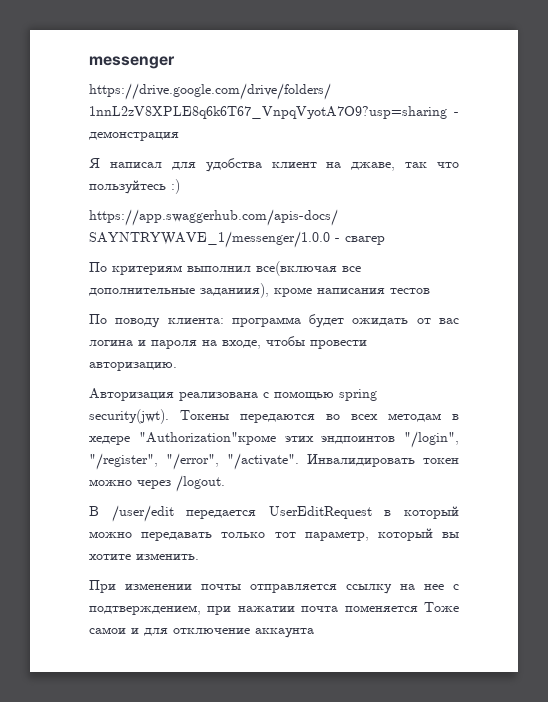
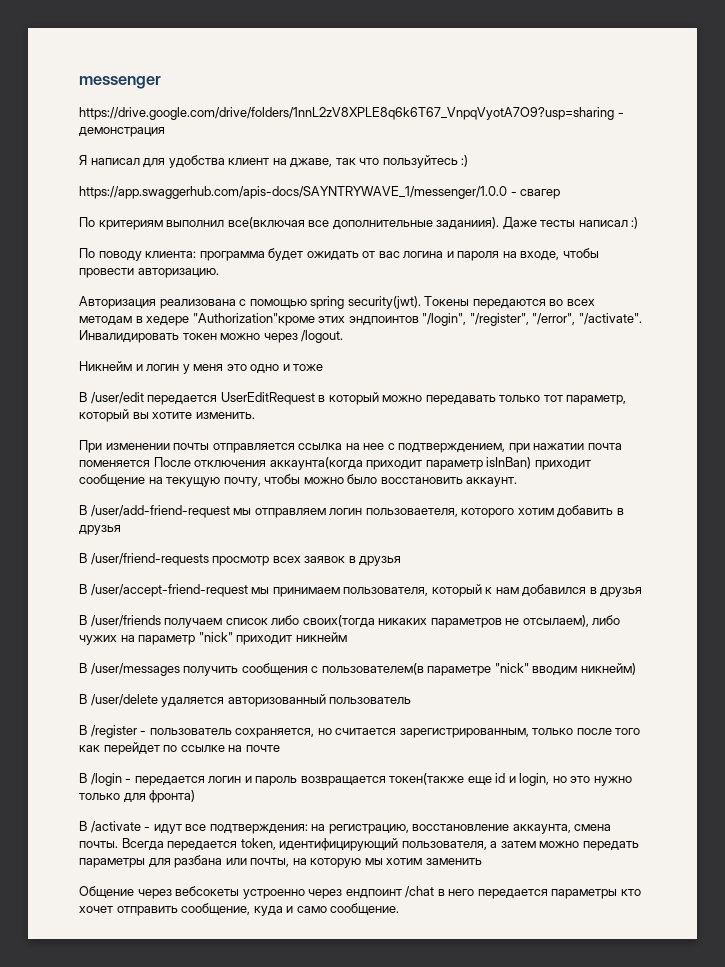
- По критериям выполнил все(включая все дополнительные заданиия), кроме написания тестов
+ По критериям выполнил все(включая все дополнительные заданиия). Даже тесты написал :)
+ Никнейм и логин у меня это одно и тоже
- При изменении почты отправляется ссылку на нее с подтверждением, при нажатии почта поменяется Тоже самои и для отключение аккаунта
+ При изменении почты отправляется ссылка на нее с подтверждением, при нажатии почта поменяется После отключения аккаунта(когда приходит параметр isInBan) приходит сообщение на текущую почту, чтобы можно было восстановить аккаунт.
+ В /user/add-friend-request мы отправляем логин пользоваетеля, которого хотим добавить в друзья
+ В /user/friend-requests просмотр всех заявок в друзья
+ В /user/accept-friend-request мы принимаем пользователя, который к нам добавился в друзья
+ В /user/friends получаем список либо своих(тогда никаких параметров не отсылаем), либо чужих на параметр "nick" приходит никнейм
+ В /user/messages получить сообщения с пользователем(в параметре "nick" вводим никнейм)
+ В /user/delete удаляется авторизованный пользователь
+ В /register - пользователь сохраняется, но считается зарегистрированным, только после того как перейдет по ссылке на почте
+ В /login - передается логин и пароль возвращается токен(также еще id и login, но это нужно только для фронта)
+ В /activate - идут все подтверждения: на регистрацию, восстановление аккаунта, смена почты. Всегда передается token, идентифицирующий пользователя, а затем можно передать параметры для разбана или почты, на которую мы хотим заменить
+ Общение через вебсокеты устроенно через ендпоинт /chat в него передается параметры кто хочет отправить сообщение, куда и само сообщение.

